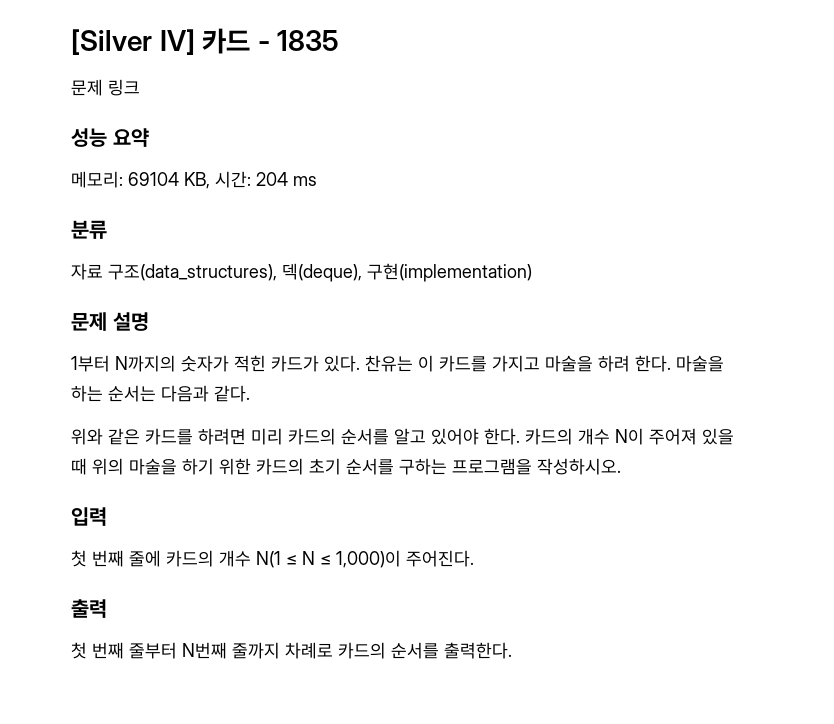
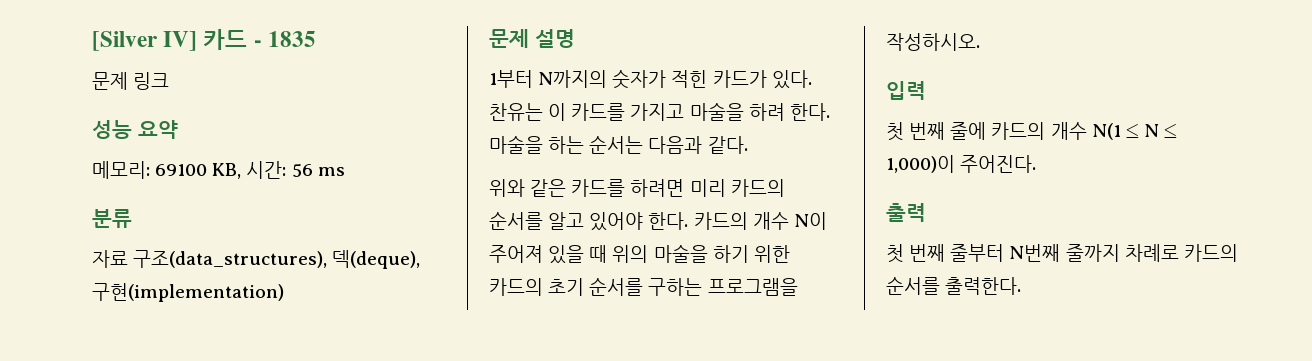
- 메모리: 69104 KB, 시간: 204 ms
+ 메모리: 69100 KB, 시간: 56 ms

